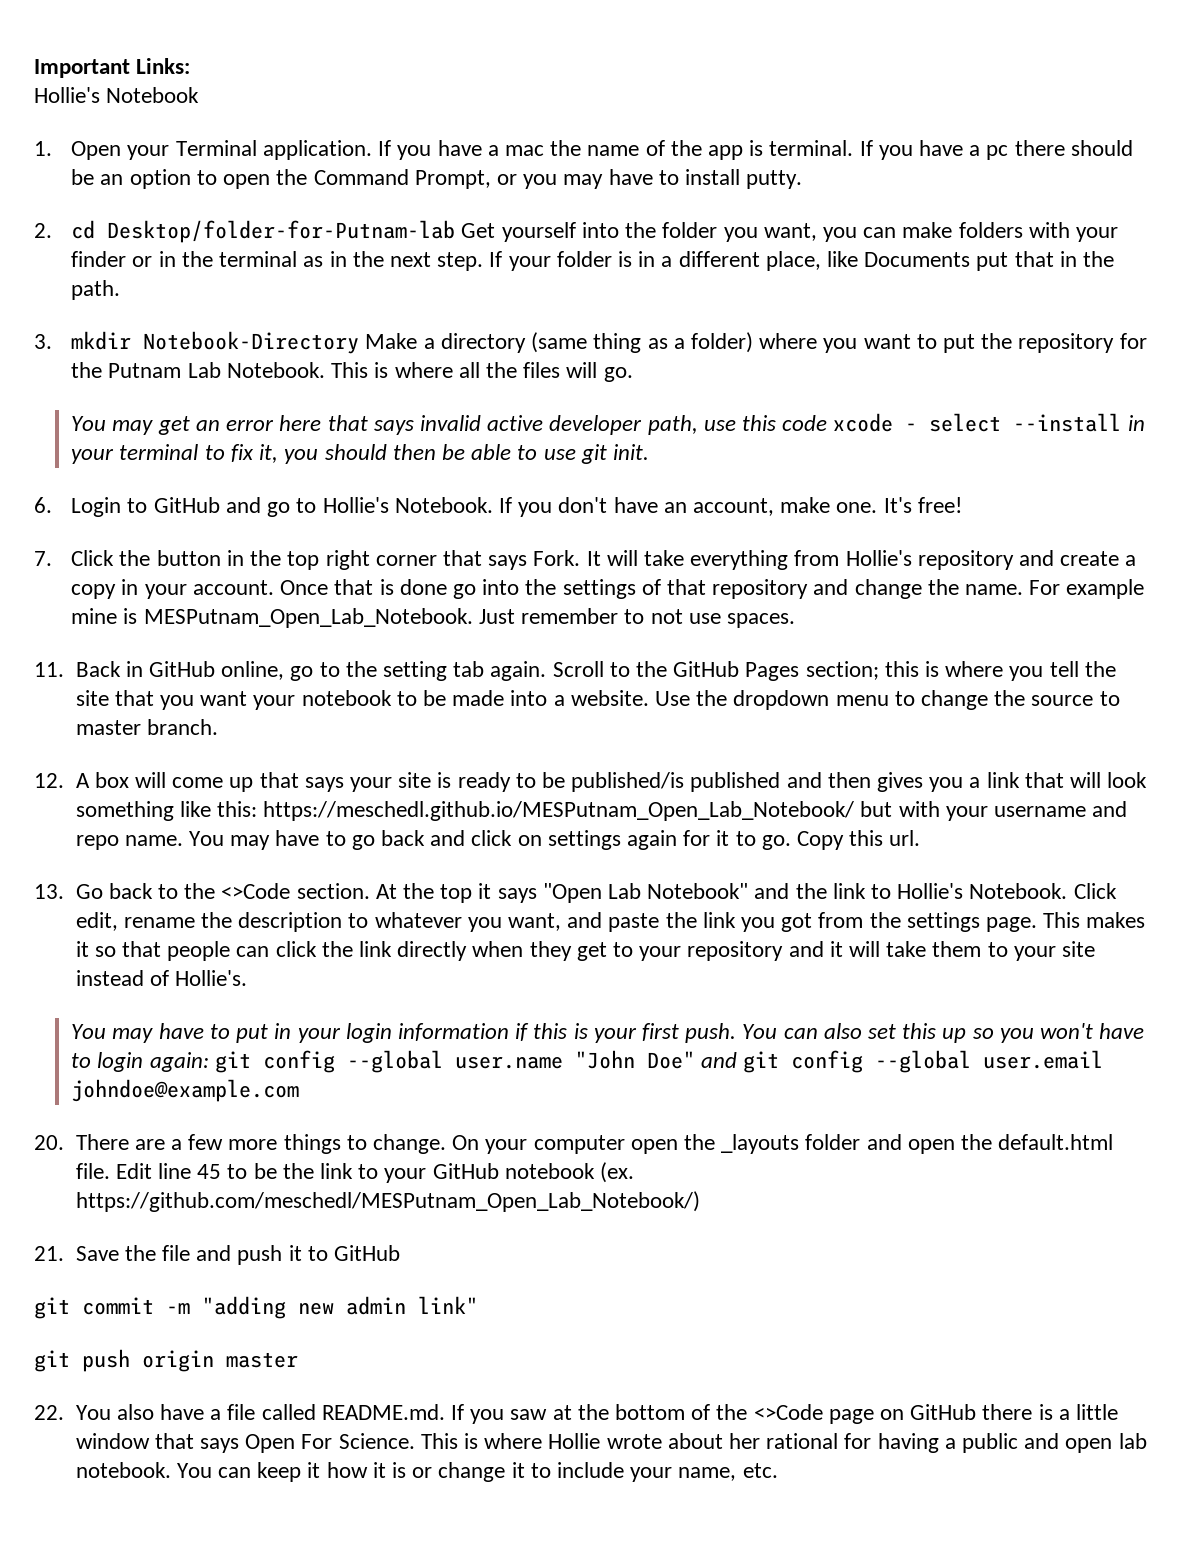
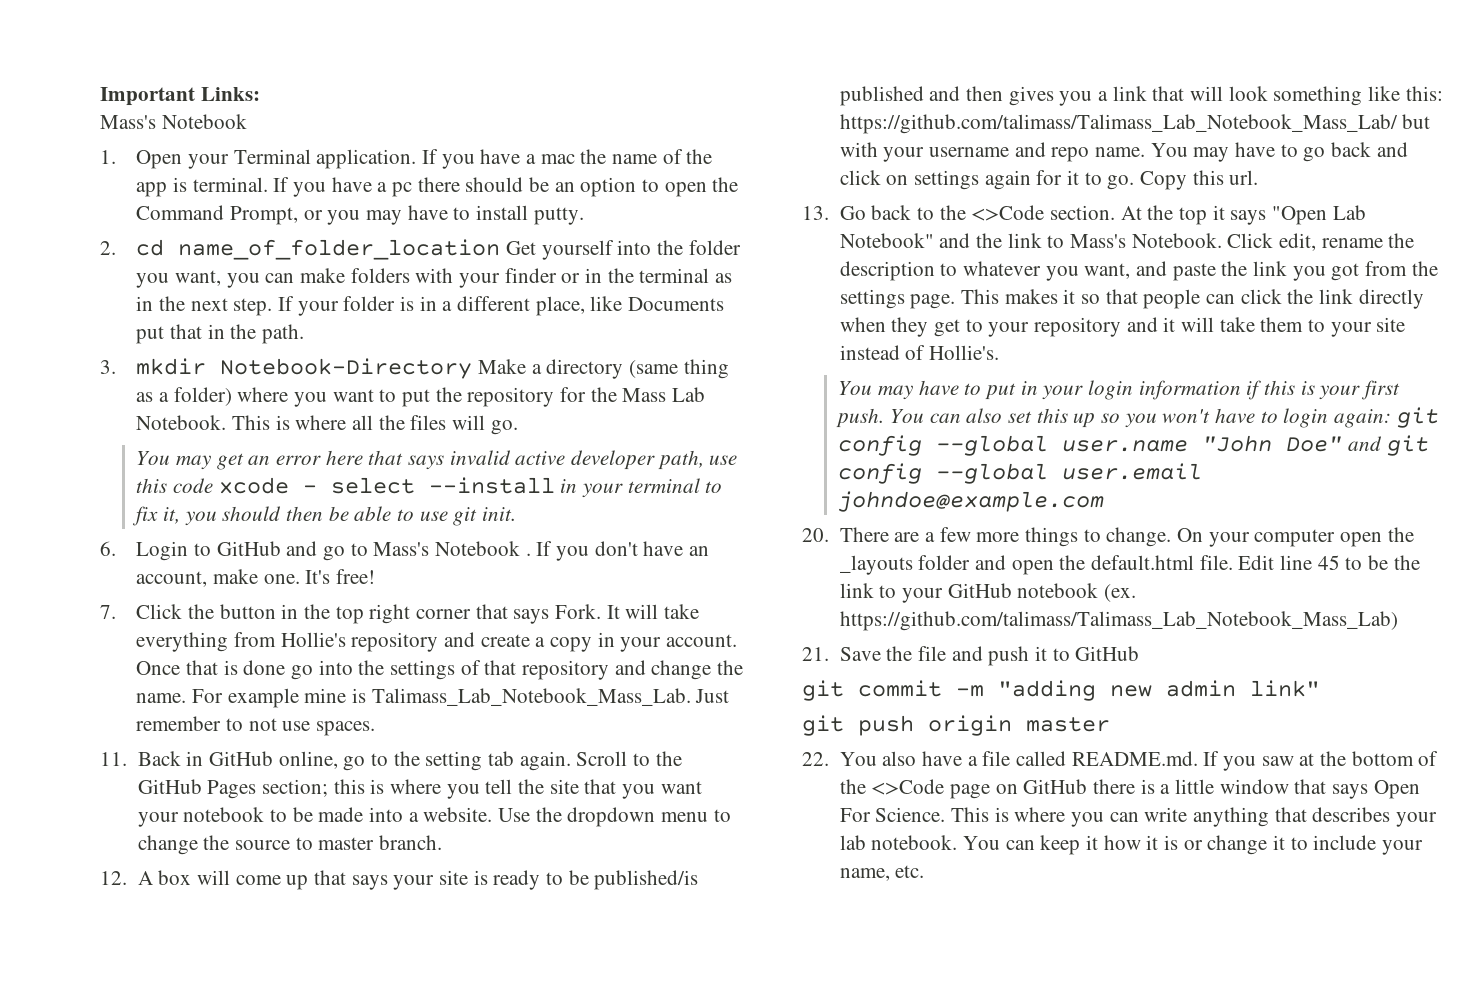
  Important Links:
- Hollie's Notebook
+ Mass's Notebook
- 2. cd Desktop/folder-for-Putnam-lab Get yourself into the folder you want, you can make folders with your finder or in the terminal as in the next step.
+ 2. cd name_of_folder_location Get yourself into the folder you want, you can make folders with your finder or in the terminal as in the next step.
- 3. mkdir Notebook-Directory Make a directory (same thing as a folder) where you want to put the repository for the Putnam Lab Notebook.
+ 3. mkdir Notebook-Directory Make a directory (same thing as a folder) where you want to put the repository for the Mass Lab Notebook.
- 6. Login to GitHub and go to Hollie's Notebook.
+ 6. Login to GitHub and go to Mass's Notebook .
- For example mine is MESPutnam_Open_Lab_Notebook.
+ For example mine is Talimass_Lab_Notebook_Mass_Lab.
- 12. A box will come up that says your site is ready to be published/is published and then gives you a link that will look something like this: https://meschedl.github.io/MESPutnam_Open_Lab_Notebook/ but with your username and repo name.
+ 12. A box will come up that says your site is ready to be published/is published and then gives you a link that will look something like this: https://github.com/talimass/Talimass_Lab_Notebook_Mass_Lab/ but with your username and repo name.
- At the top it says "Open Lab Notebook" and the link to Hollie's Notebook.
+ At the top it says "Open Lab Notebook" and the link to Mass's Notebook.
- Edit line 45 to be the link to your GitHub notebook (ex. https://github.com/meschedl/MESPutnam_Open_Lab_Notebook/)
+ Edit line 45 to be the link to your GitHub notebook (ex. https://github.com/talimass/Talimass_Lab_Notebook_Mass_Lab)
- This is where Hollie wrote about her rational for having a public and open lab notebook.
+ This is where you can write anything that describes your lab notebook.

